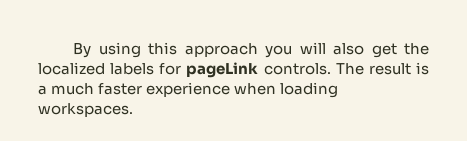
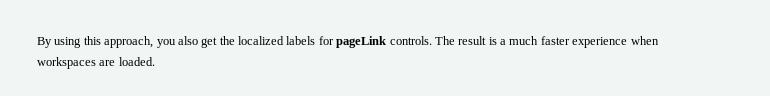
- By using this approach you will also get the localized labels for pageLink controls.
+ By using this approach, you also get the localized labels for pageLink controls.
- The result is a much faster experience when loading workspaces.
+ The result is a much faster experience when workspaces are loaded.

